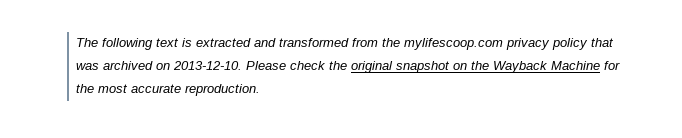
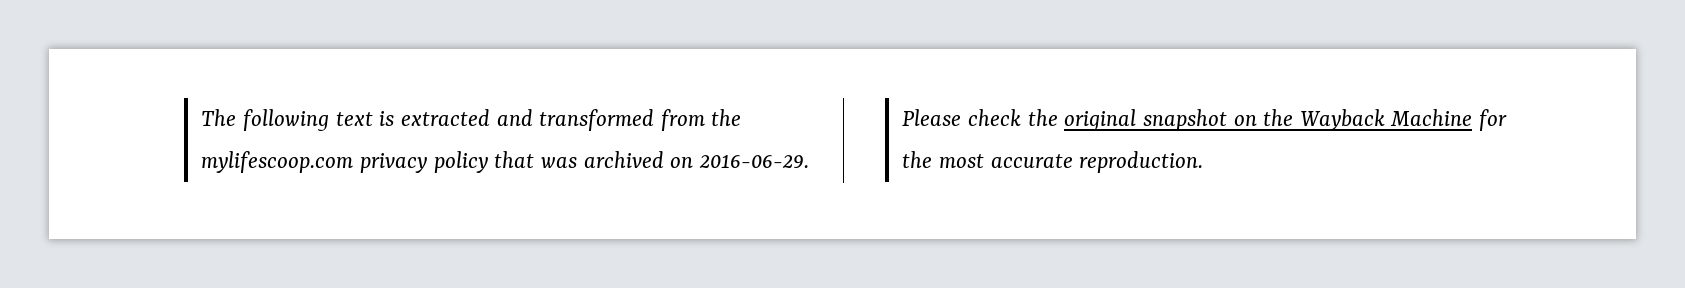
- The following text is extracted and transformed from the mylifescoop.com privacy policy that was archived on 2013-12-10.
+ The following text is extracted and transformed from the mylifescoop.com privacy policy that was archived on 2016-06-29.

